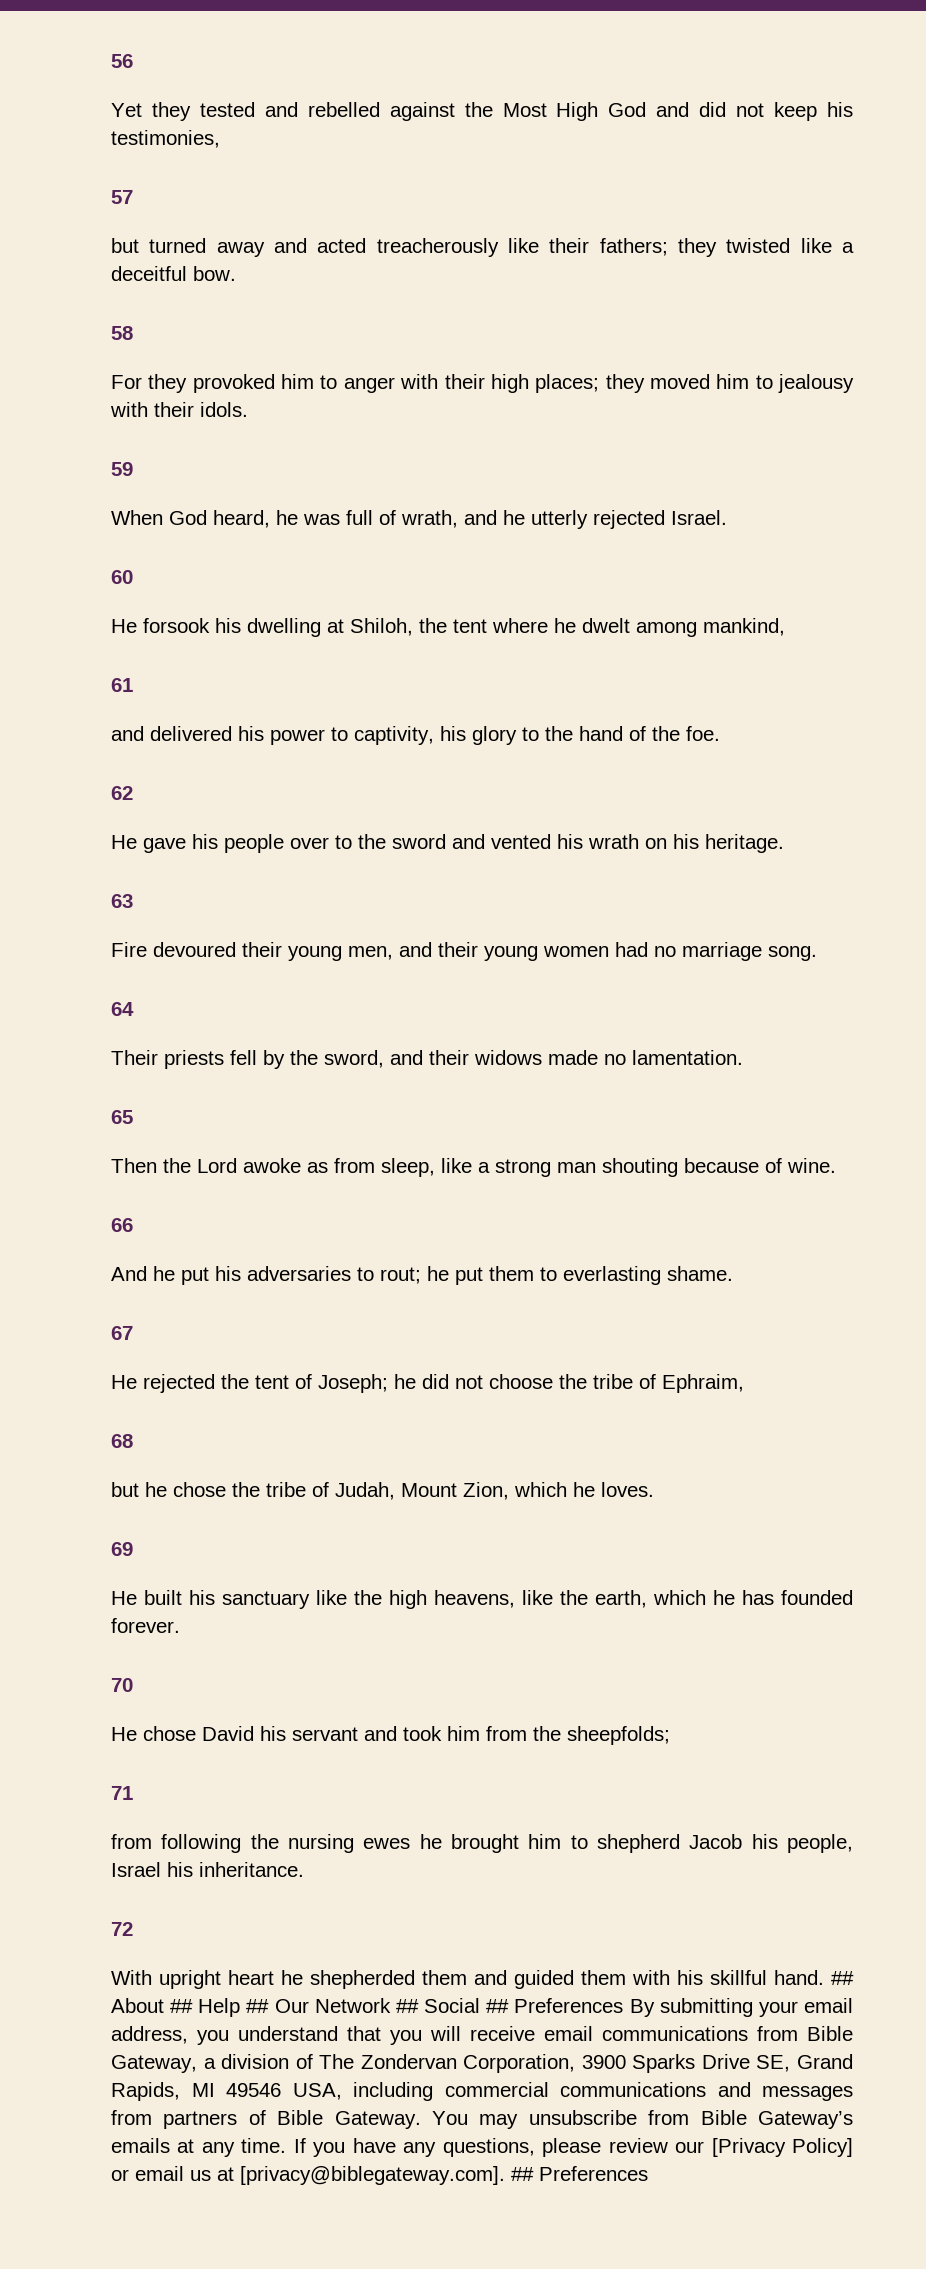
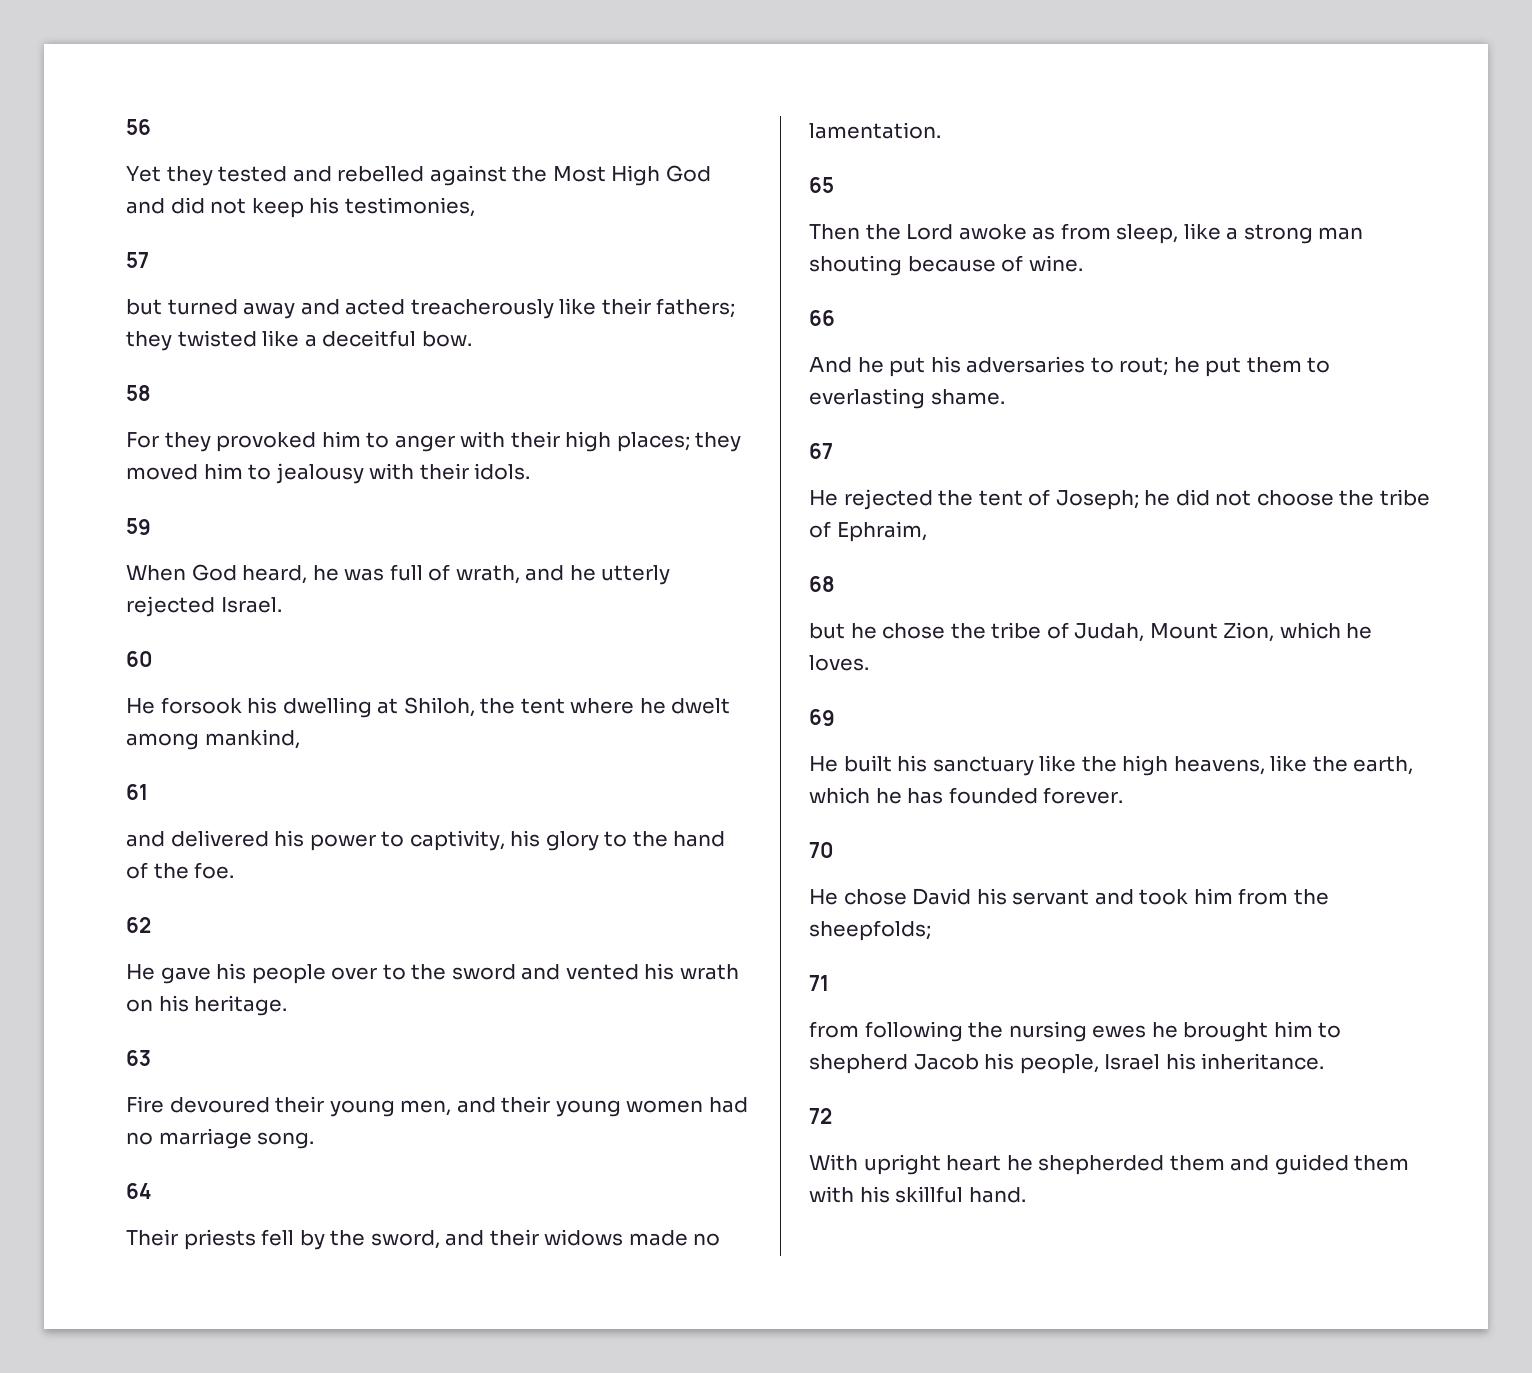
- ## About ## Help ## Our Network ## Social ## Preferences By submitting your email address, you understand that you will receive email communications from Bible Gateway, a division of The Zondervan Corporation, 3900 Sparks Drive SE, Grand Rapids, MI 49546 USA, including commercial communications and messages from partners of Bible Gateway. You may unsubscribe from Bible Gateway’s emails at any time. If you have any questions, please review our [Privacy Policy] or email us at [privacy@biblegateway.com]. ## Preferences

